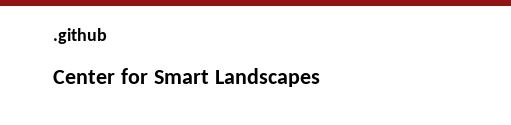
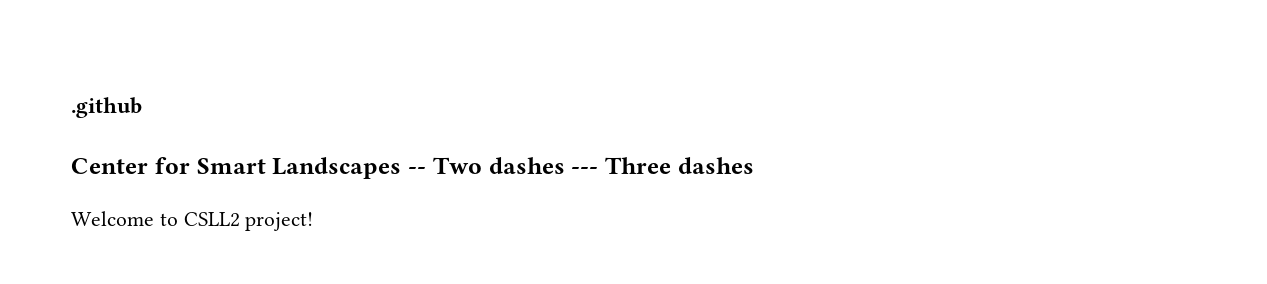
- Center for Smart Landscapes
+ Center for Smart Landscapes -- Two dashes --- Three dashes
+ Welcome to CSLL2 project!

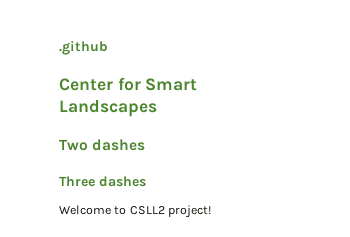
- Center for Smart Landscapes -- Two dashes --- Three dashes
+ Center for Smart Landscapes
+ Two dashes
+ Three dashes

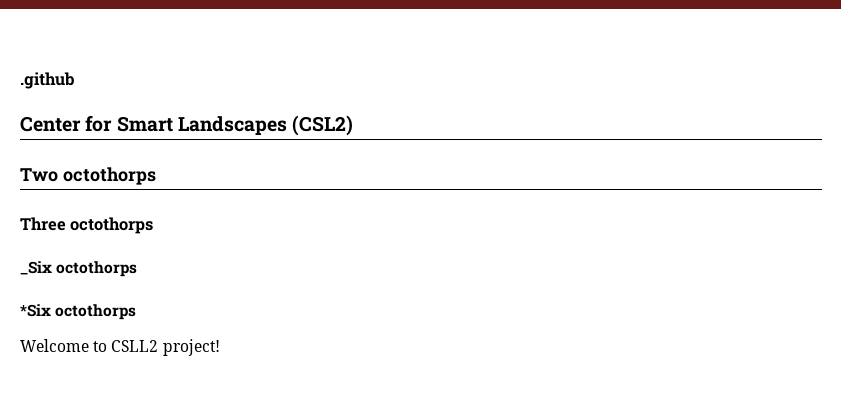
- Center for Smart Landscapes
+ Center for Smart Landscapes (CSL2)
- Two dashes
+ Two octothorps
- Three dashes
+ Three octothorps
+ _Six octothorps
+ *Six octothorps

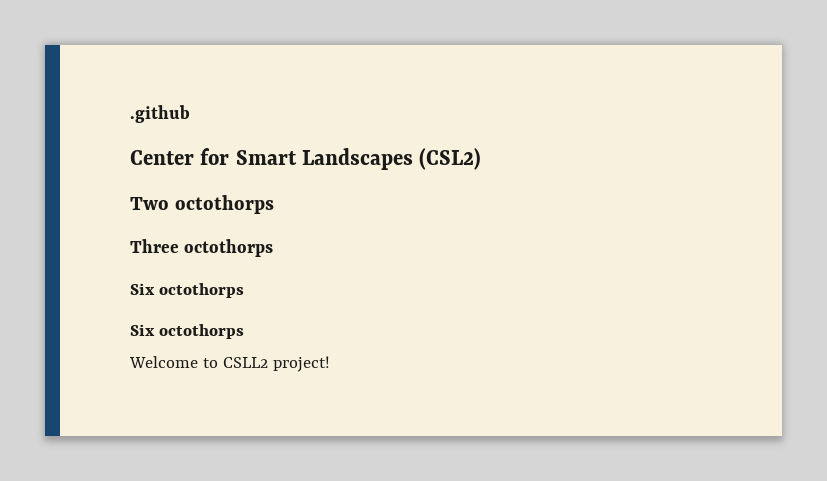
  Three octothorps
- _Six octothorps
- *Six octothorps
+ Six octothorps
+ Six octothorps

